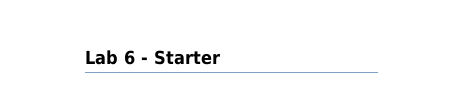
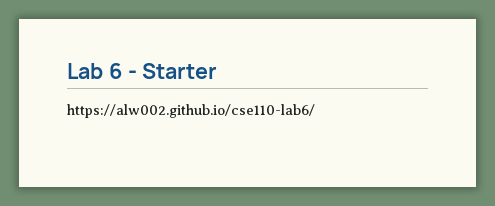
+ https://alw002.github.io/cse110-lab6/

